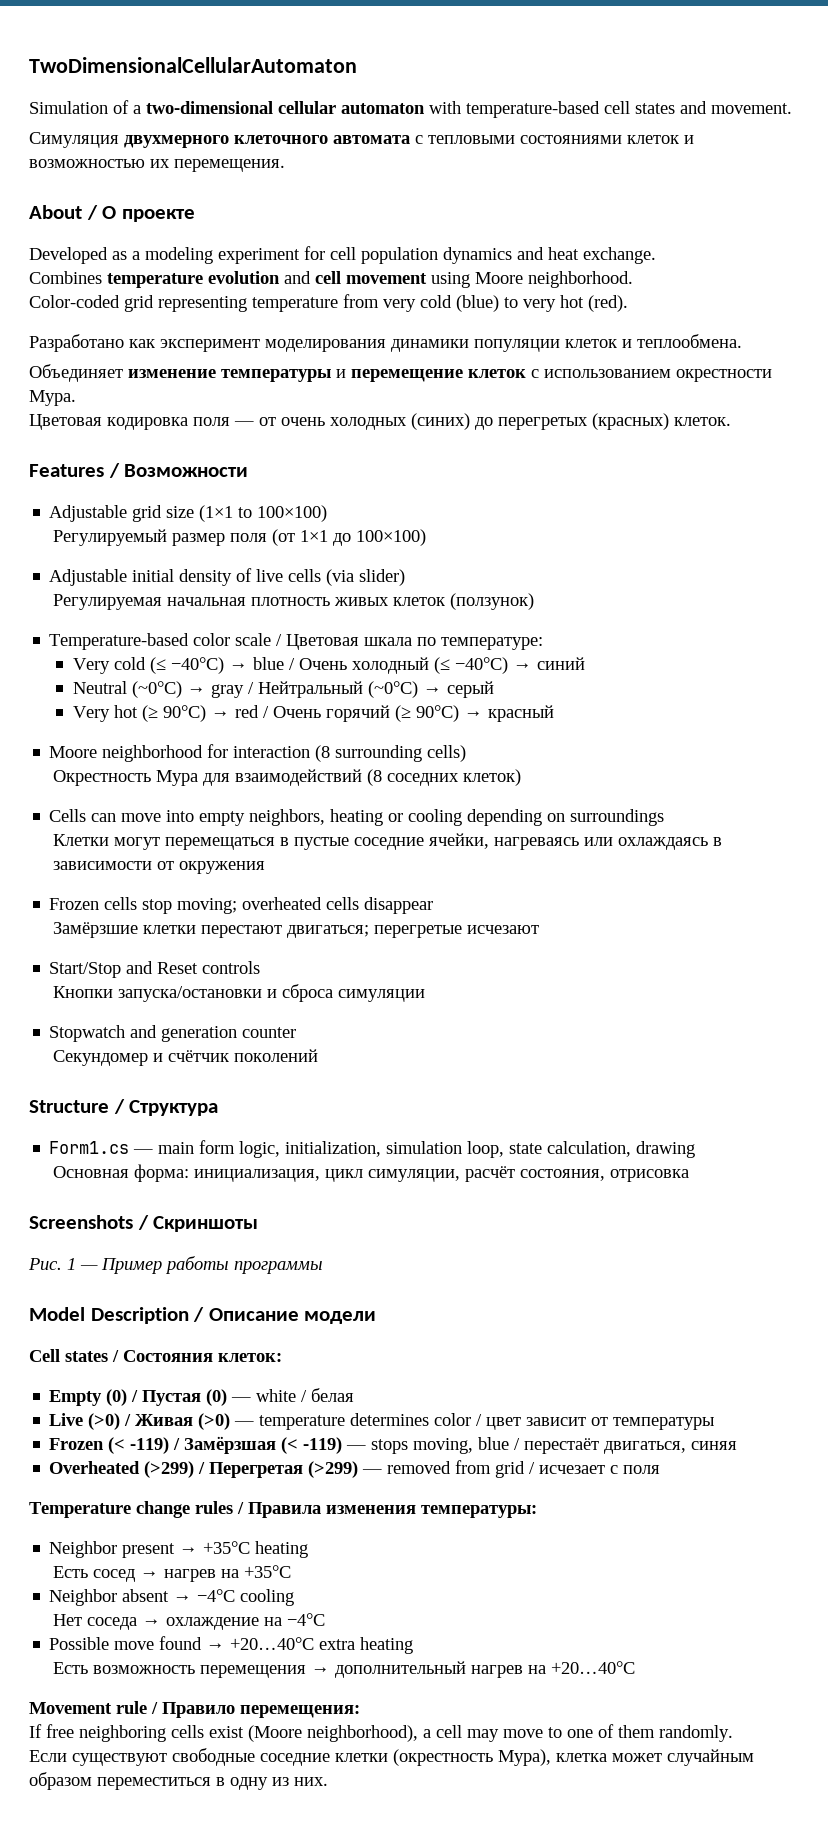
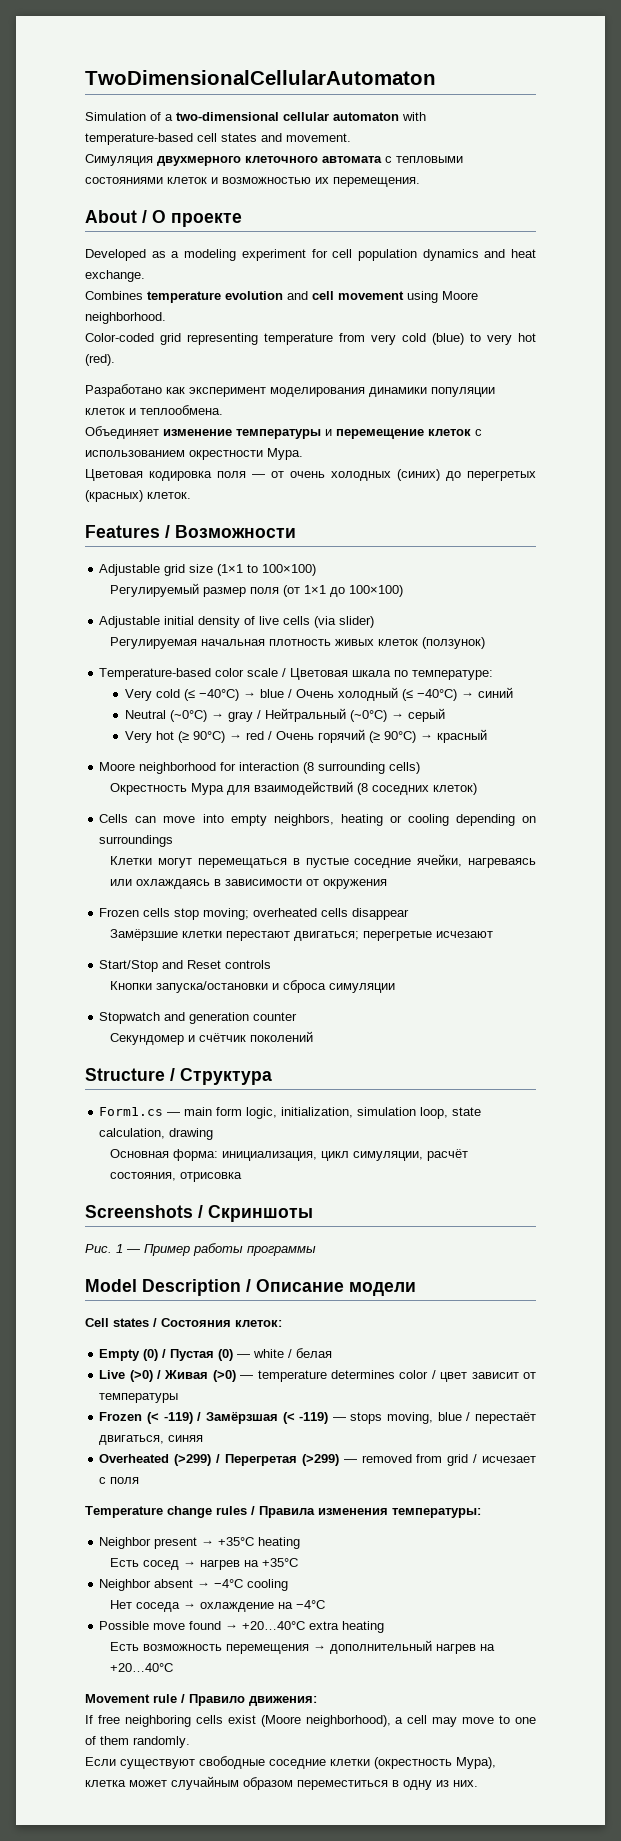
- Movement rule / Правило перемещения:
+ Movement rule / Правило движения:

